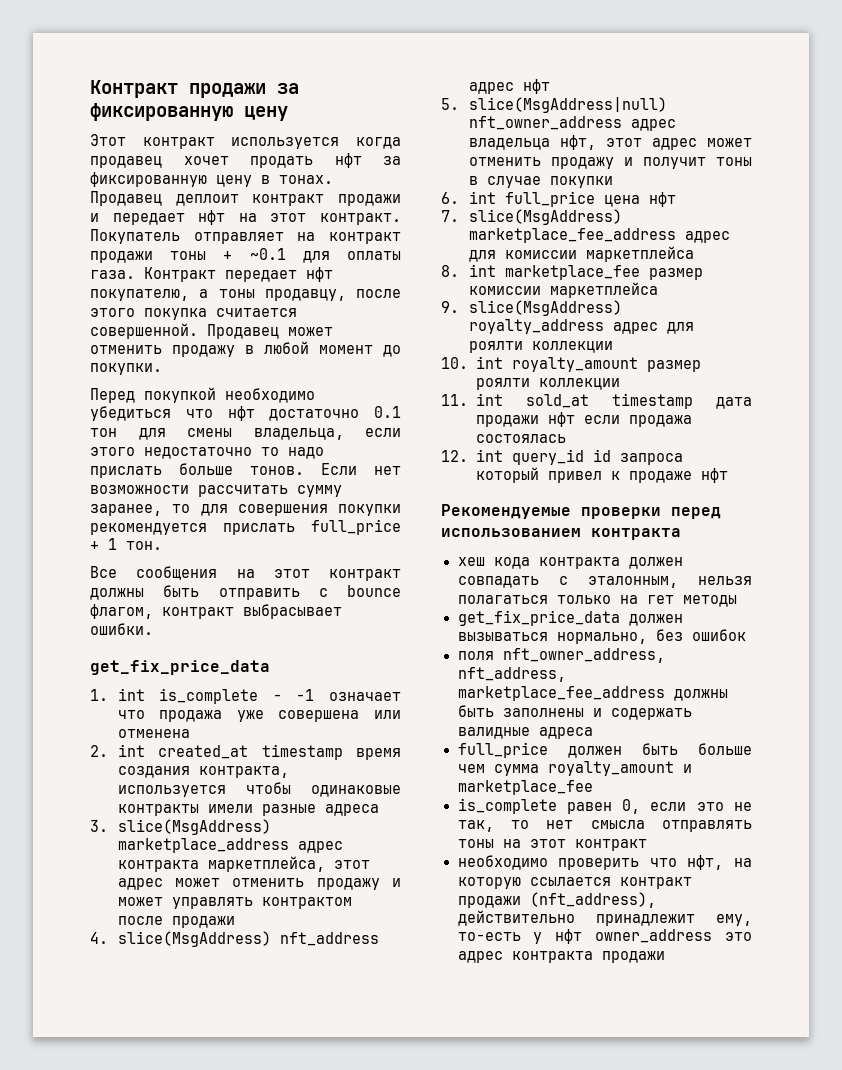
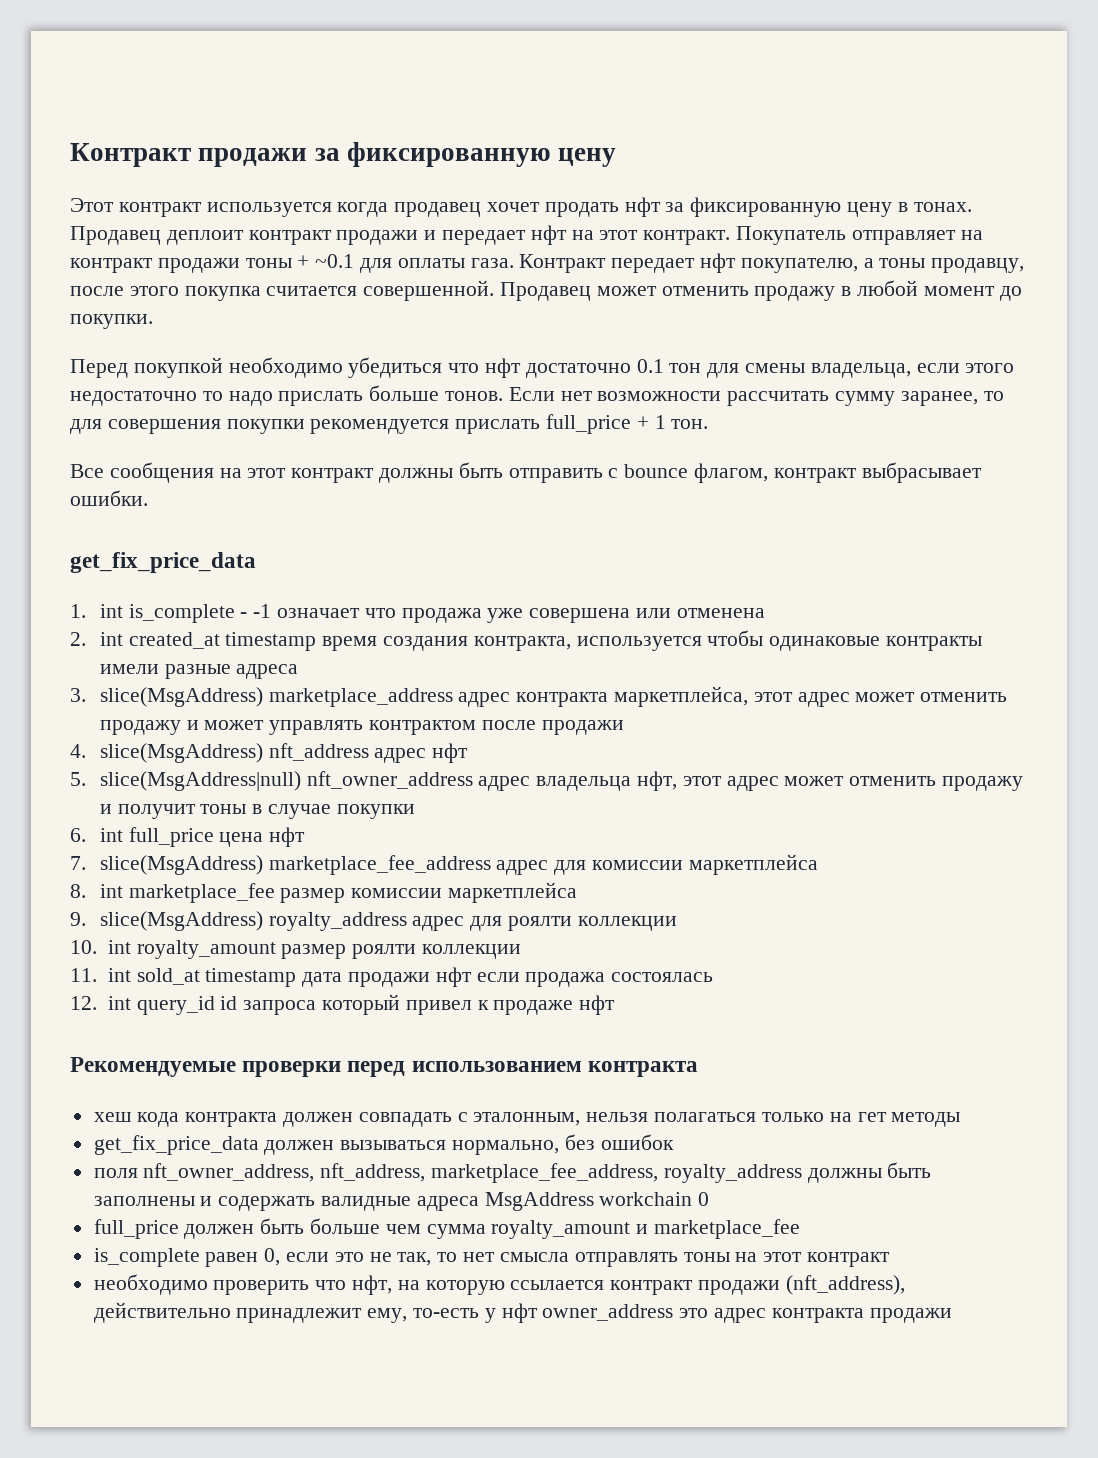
- поля nft_owner_address, nft_address, marketplace_fee_address должны быть заполнены и содержать валидные адреса
+ поля nft_owner_address, nft_address, marketplace_fee_address, royalty_address должны быть заполнены и содержать валидные адреса MsgAddress workchain 0

